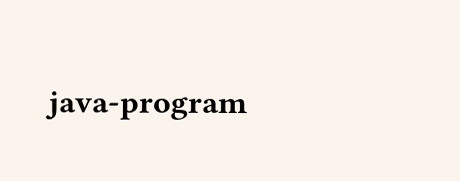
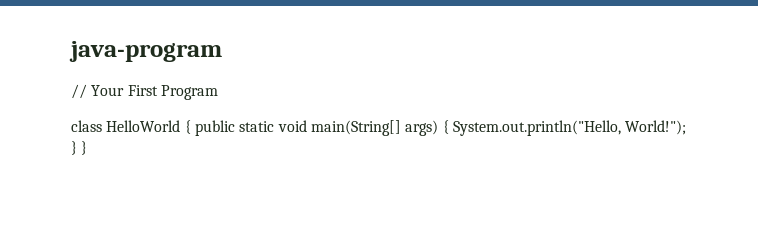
+ // Your First Program
+ class HelloWorld { public static void main(String[] args) { System.out.println("Hello, World!"); } }

